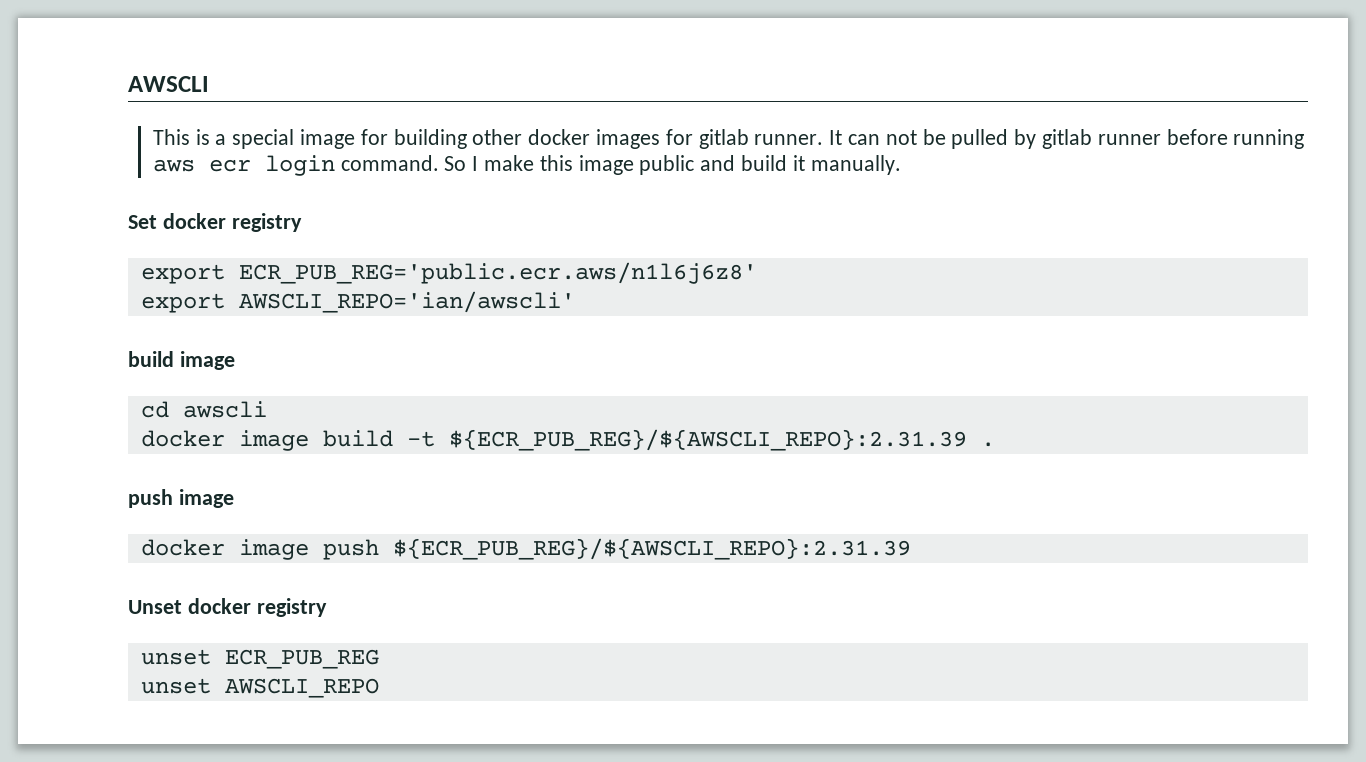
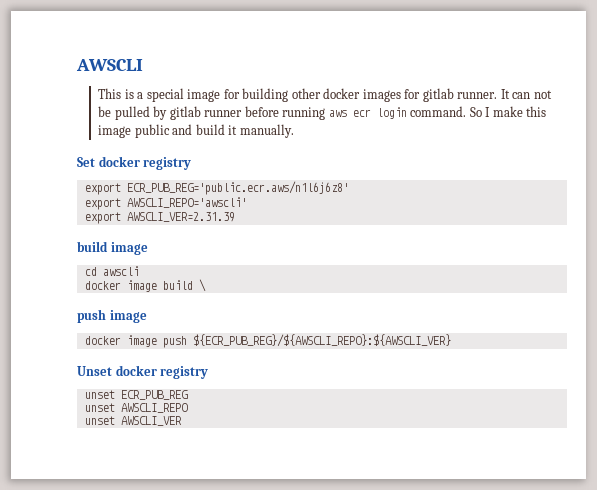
- export AWSCLI_REPO='ian/awscli'
+ export AWSCLI_REPO='awscli'
+ export AWSCLI_VER=2.31.39
- docker image build -t ${ECR_PUB_REG}/${AWSCLI_REPO}:2.31.39 .
+ docker image build \
- docker image push ${ECR_PUB_REG}/${AWSCLI_REPO}:2.31.39
+ docker image push ${ECR_PUB_REG}/${AWSCLI_REPO}:${AWSCLI_VER}
+ unset AWSCLI_VER

